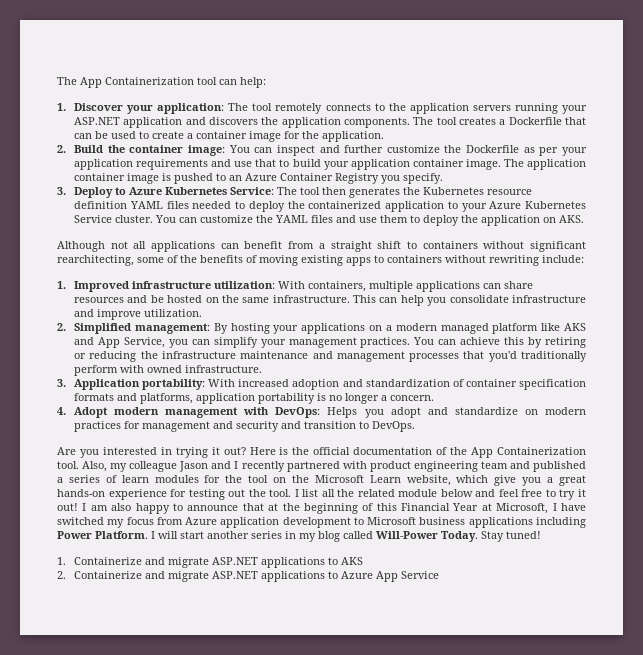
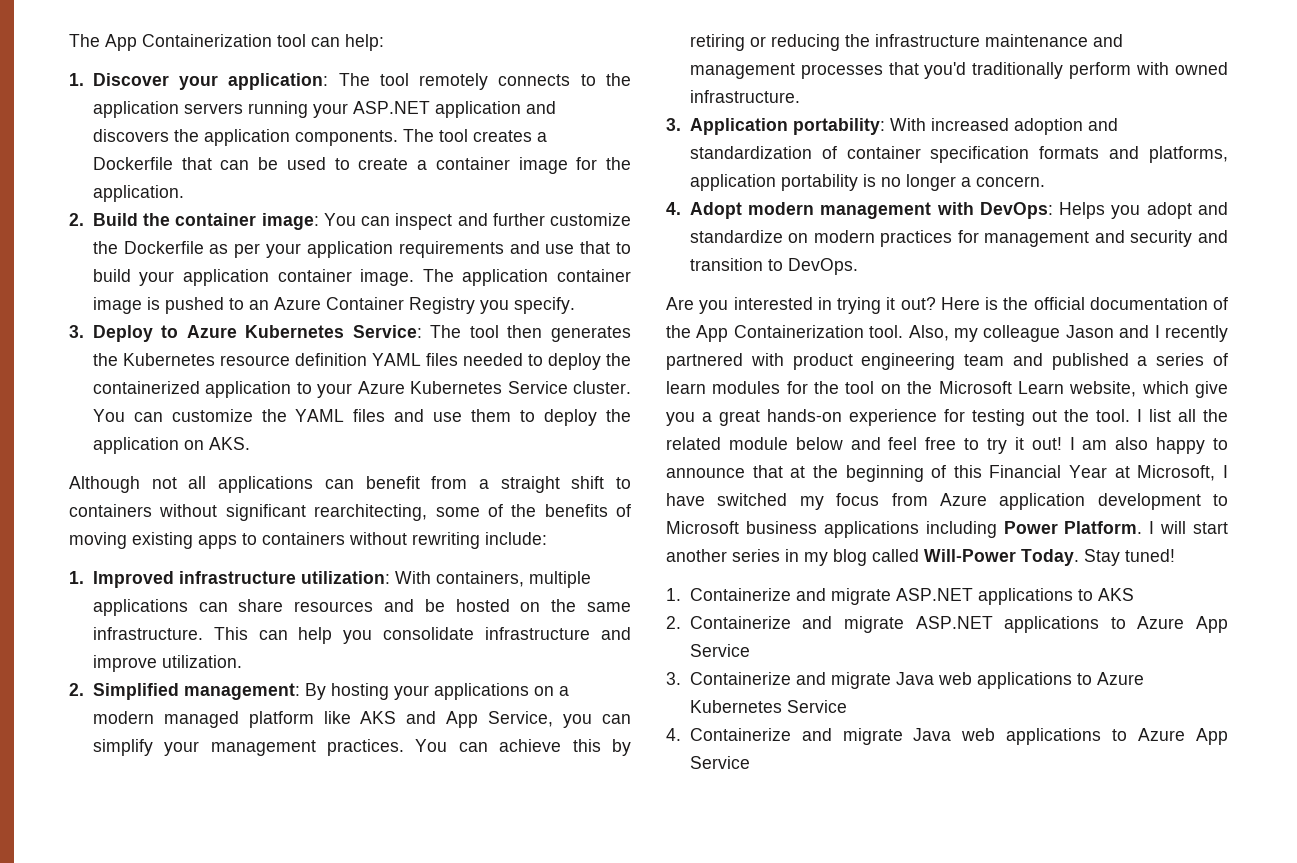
+ 3. Containerize and migrate Java web applications to Azure Kubernetes Service
+ 4. Containerize and migrate Java web applications to Azure App Service

